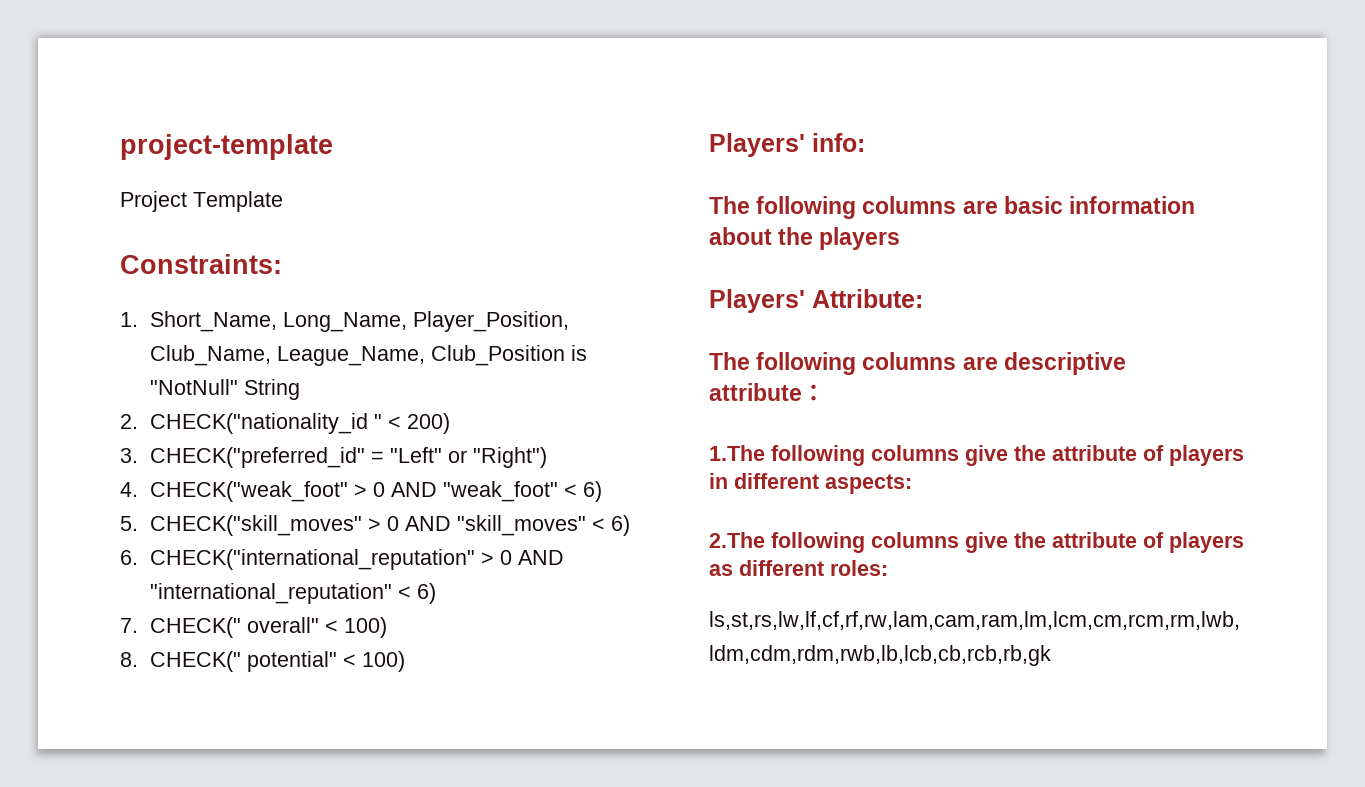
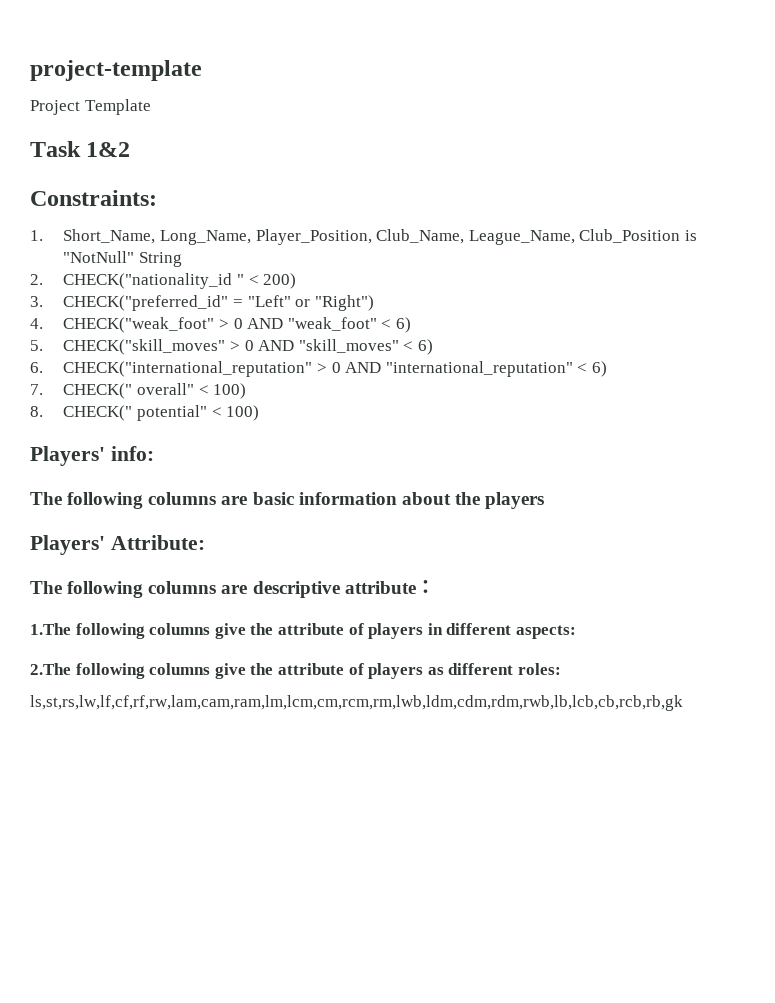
+ Task 1&2

